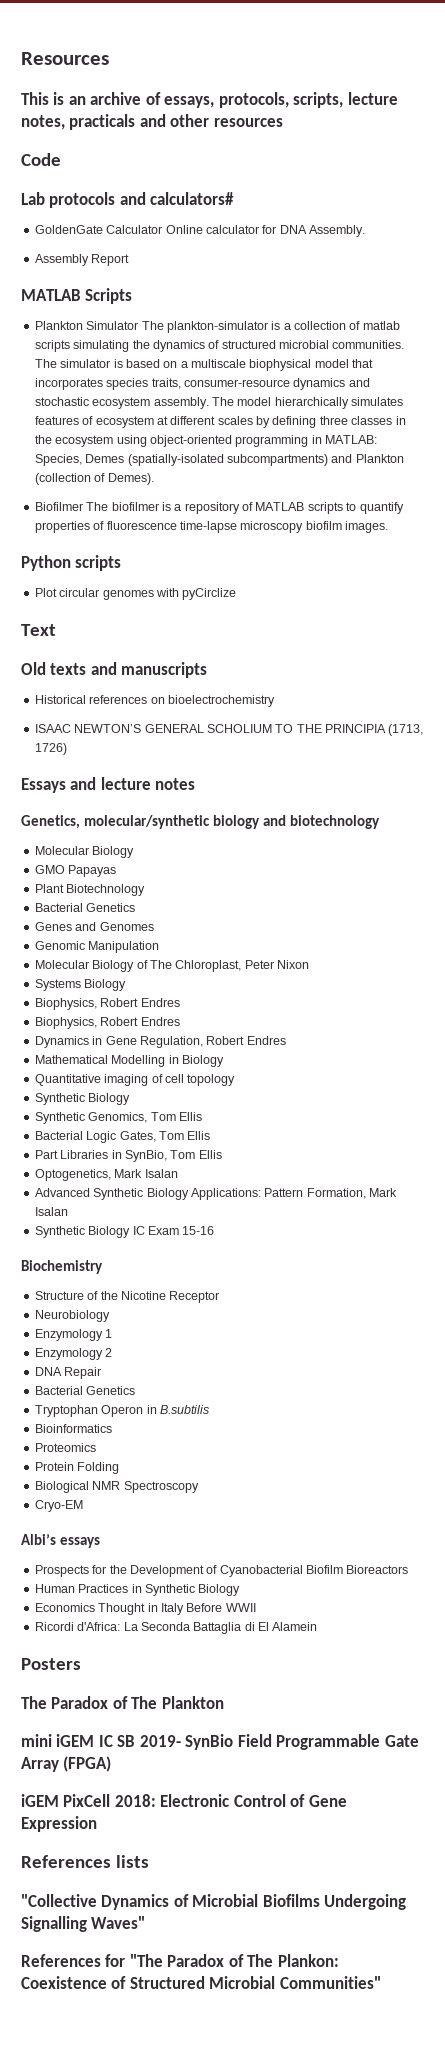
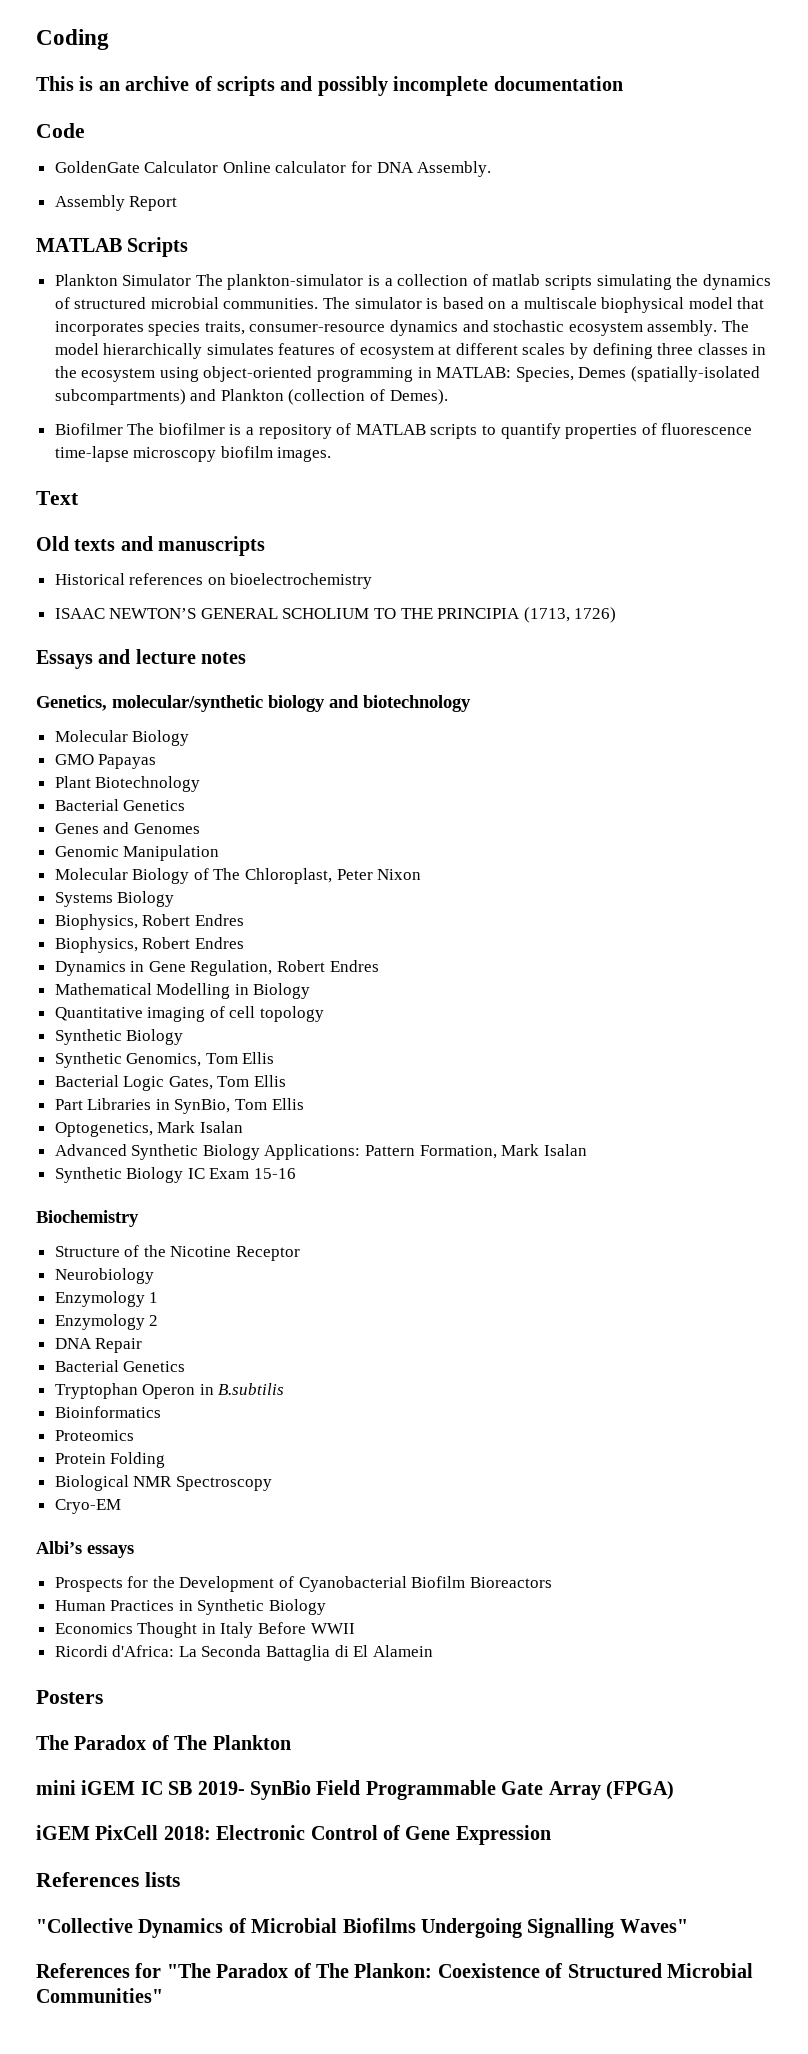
- Resources
+ Coding
- This is an archive of essays, protocols, scripts, lecture notes, practicals and other resources
+ This is an archive of scripts and possibly incomplete documentation
  Code
- Lab protocols and calculators#
- Python scripts
- Plot circular genomes with pyCirclize

